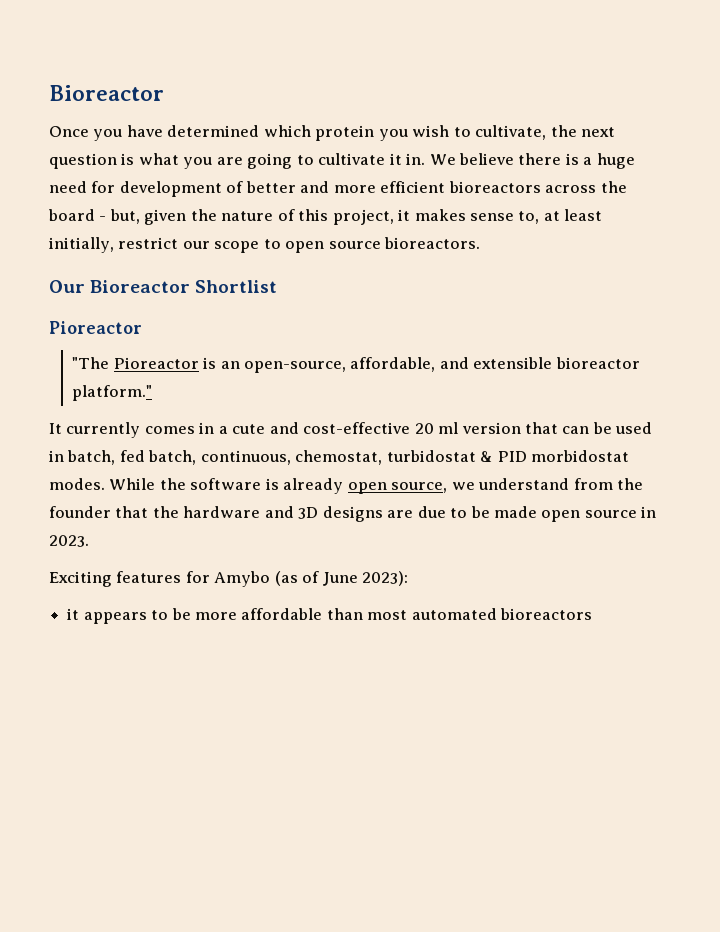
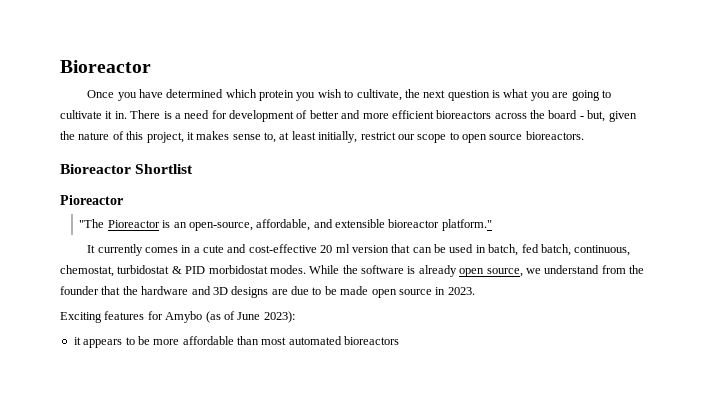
- We believe there is a huge need for development of better and more efficient bioreactors across the board - but, given the nature of this project, it makes sense to, at least initially, restrict our scope to open source bioreactors.
+ There is a need for development of better and more efficient bioreactors across the board - but, given the nature of this project, it makes sense to, at least initially, restrict our scope to open source bioreactors.
- Our Bioreactor Shortlist
+ Bioreactor Shortlist

